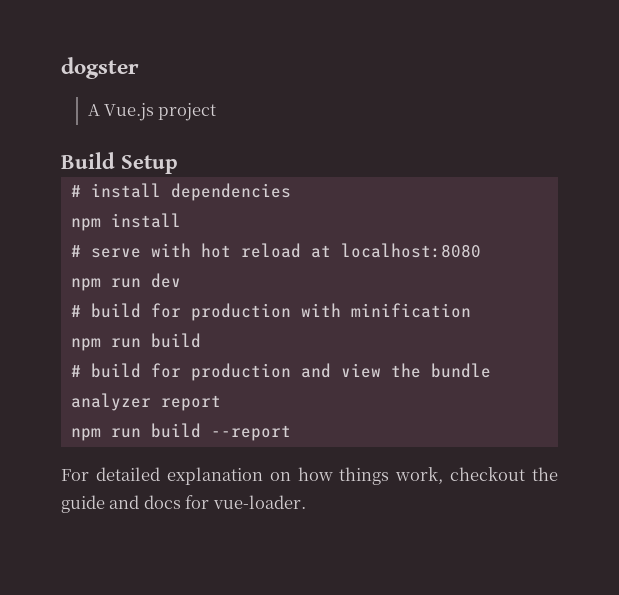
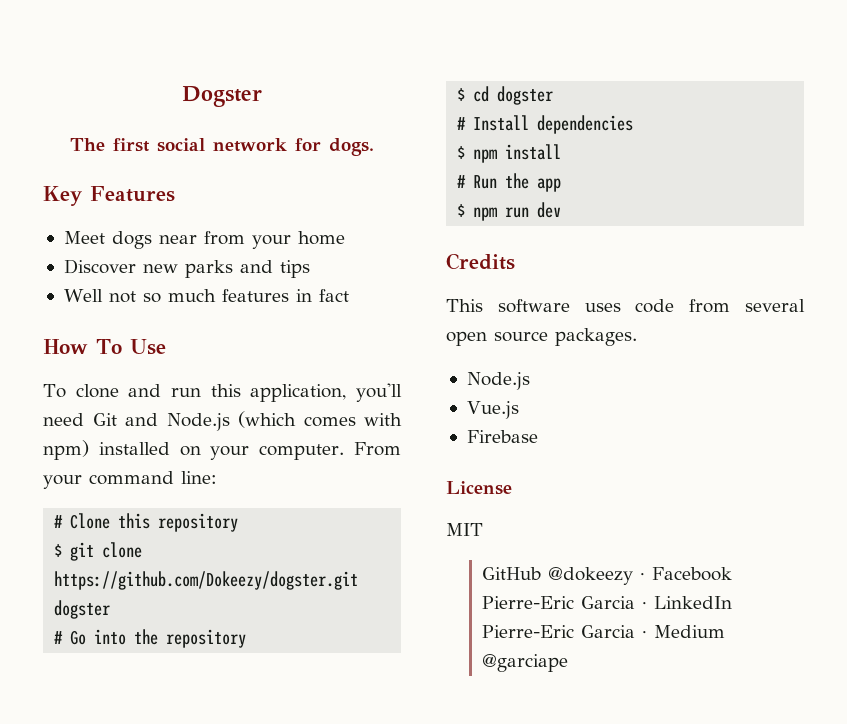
- dogster
- A Vue.js project
- Build Setup
- # install dependencies
+ Dogster
+ The first social network for dogs.
+ Key Features
+ Meet dogs near from your home
+ Discover new parks and tips
+ Well not so much features in fact
+ How To Use
+ To clone and run this application, you'll need Git and Node.js (which comes with npm) installed on your computer. From your command line:
+ # Clone this repository
+ $ git clone https://github.com/Dokeezy/dogster.git dogster
+ # Go into the repository
+ $ cd dogster
+ # Install dependencies
- npm install
+ $ npm install
- # serve with hot reload at localhost:8080
- npm run dev
- # build for production with minification
- npm run build
- # build for production and view the bundle analyzer report
- npm run build --report
- For detailed explanation on how things work, checkout the guide and docs for vue-loader.
+ # Run the app
+ $ npm run dev
+ Credits
+ This software uses code from several open source packages.
+ Node.js
+ Vue.js
+ Firebase
+ License
+ MIT
+ GitHub @dokeezy · Facebook Pierre-Eric Garcia · LinkedIn Pierre-Eric Garcia · Medium @garciape

